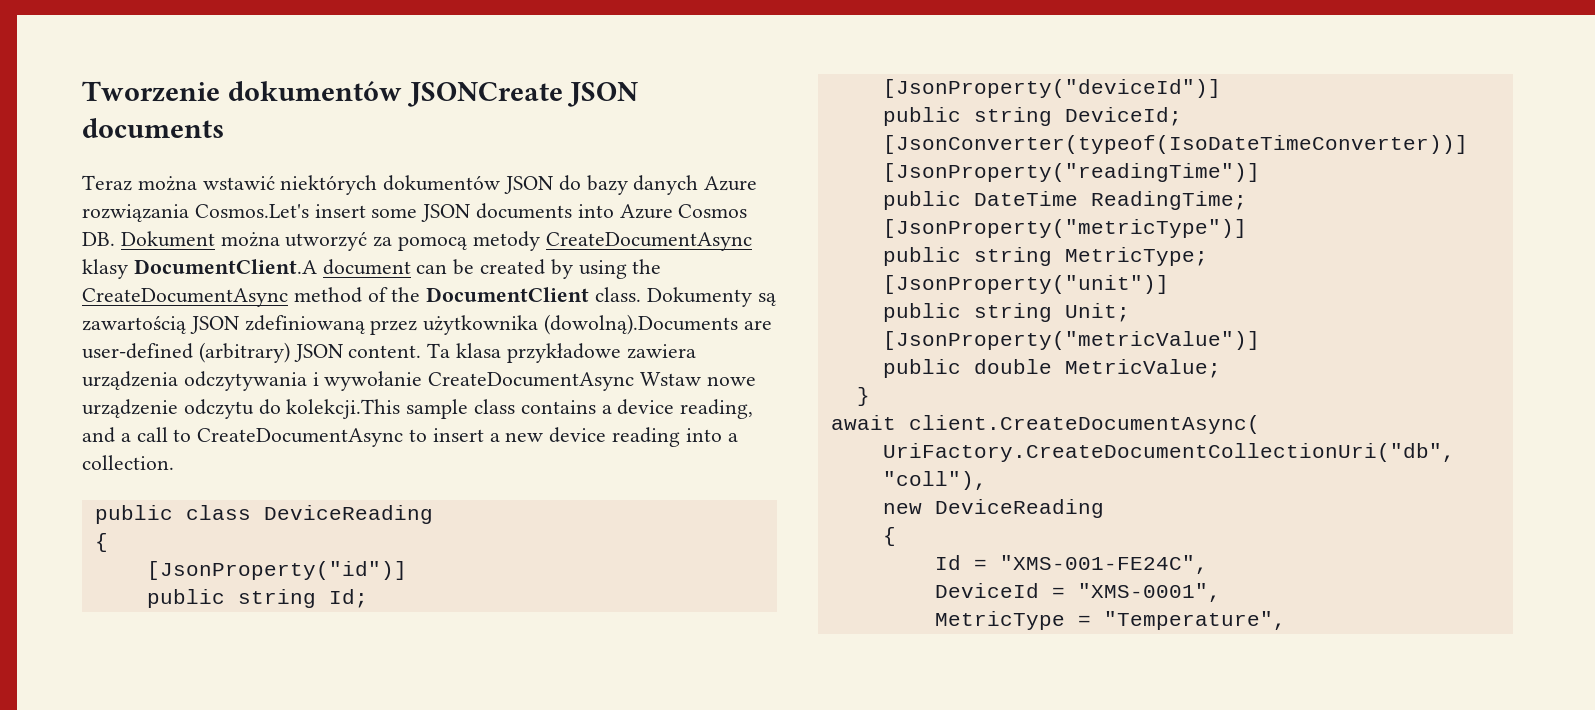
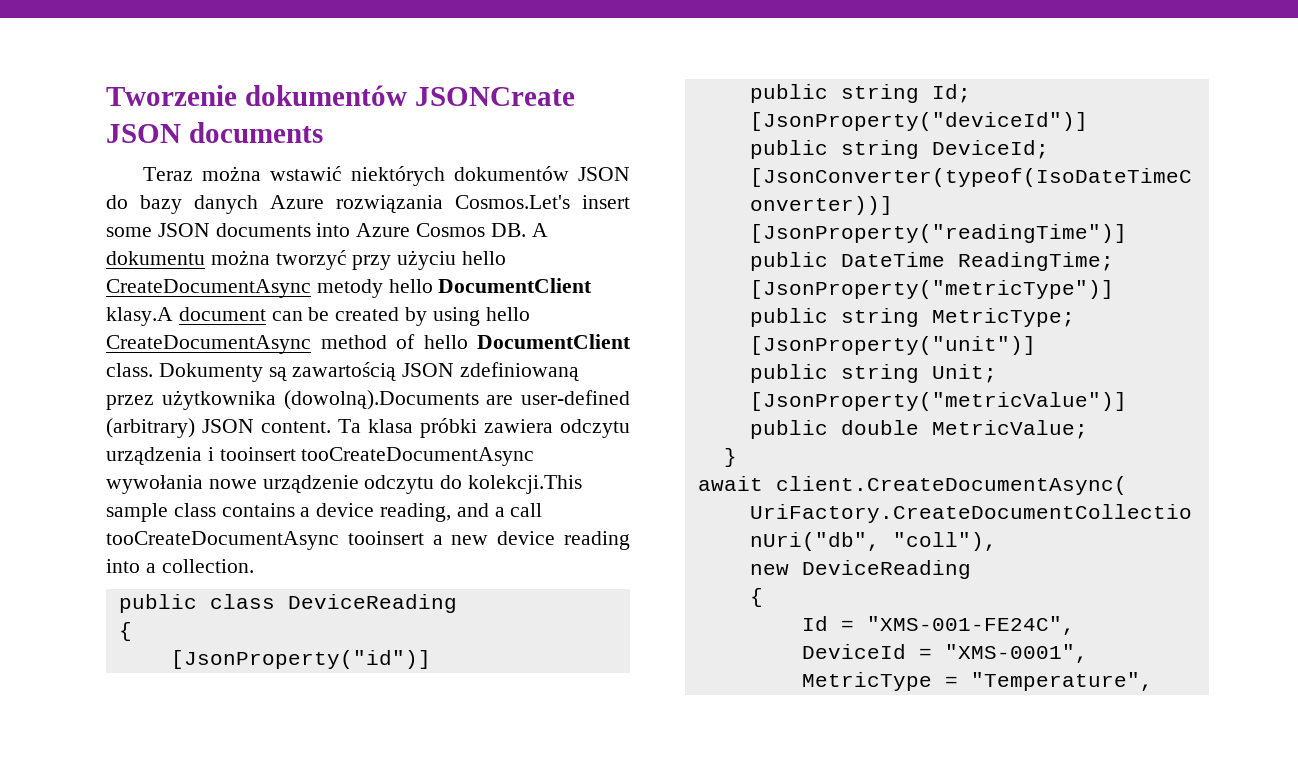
- Teraz można wstawić niektórych dokumentów JSON do bazy danych Azure rozwiązania Cosmos.Let's insert some JSON documents into Azure Cosmos DB. Dokument można utworzyć za pomocą metody CreateDocumentAsync klasy DocumentClient.A document can be created by using the CreateDocumentAsync method of the DocumentClient class.
+ Teraz można wstawić niektórych dokumentów JSON do bazy danych Azure rozwiązania Cosmos.Let's insert some JSON documents into Azure Cosmos DB. A dokumentu można tworzyć przy użyciu hello CreateDocumentAsync metody hello DocumentClient klasy.A document can be created by using hello CreateDocumentAsync method of hello DocumentClient class.
- Ta klasa przykładowe zawiera urządzenia odczytywania i wywołanie CreateDocumentAsync Wstaw nowe urządzenie odczytu do kolekcji.This sample class contains a device reading, and a call to CreateDocumentAsync to insert a new device reading into a collection.
+ Ta klasa próbki zawiera odczytu urządzenia i tooinsert tooCreateDocumentAsync wywołania nowe urządzenie odczytu do kolekcji.This sample class contains a device reading, and a call tooCreateDocumentAsync tooinsert a new device reading into a collection.

